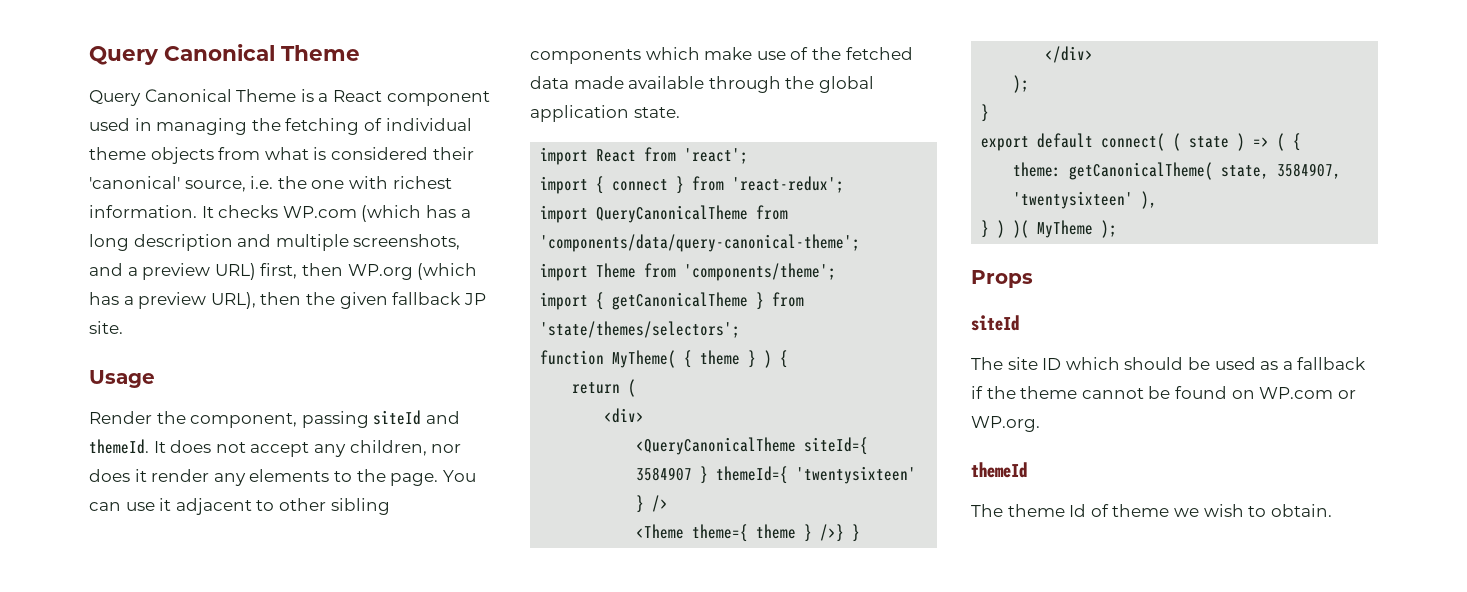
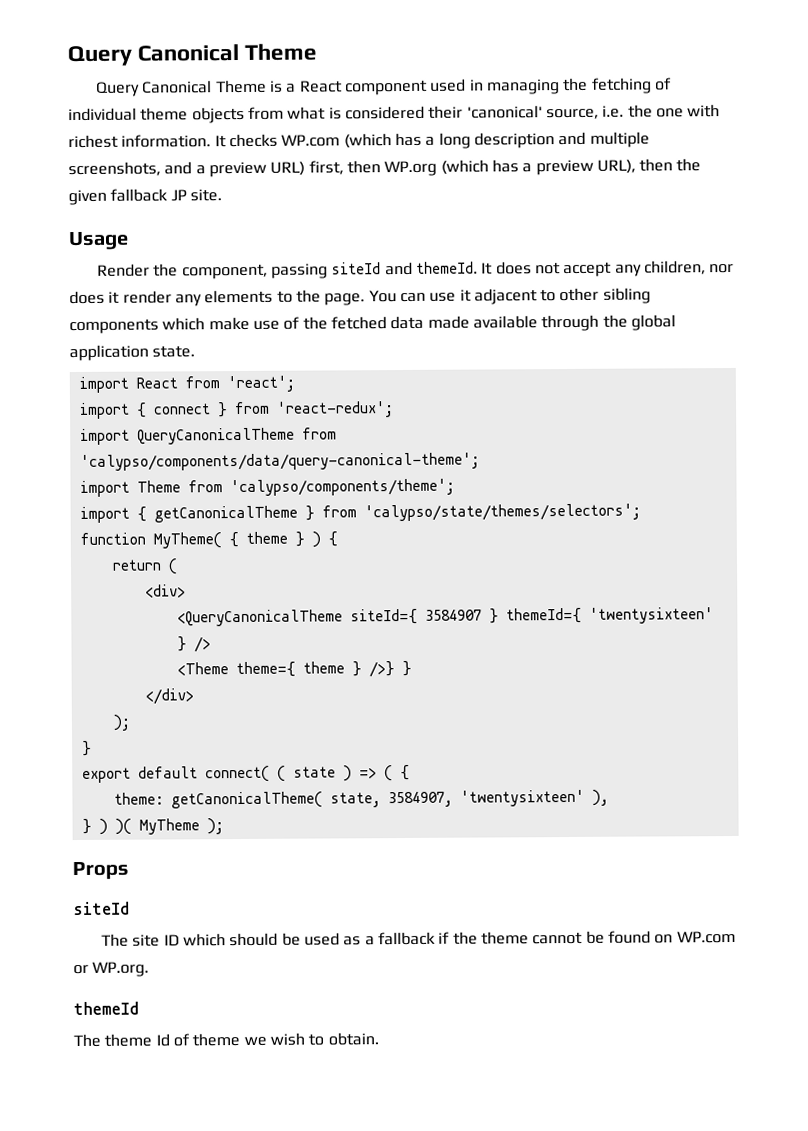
- import QueryCanonicalTheme from 'components/data/query-canonical-theme';
+ import QueryCanonicalTheme from 'calypso/components/data/query-canonical-theme';
- import Theme from 'components/theme';
+ import Theme from 'calypso/components/theme';
- import { getCanonicalTheme } from 'state/themes/selectors';
+ import { getCanonicalTheme } from 'calypso/state/themes/selectors';

